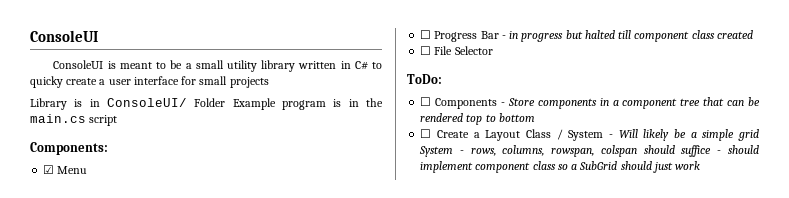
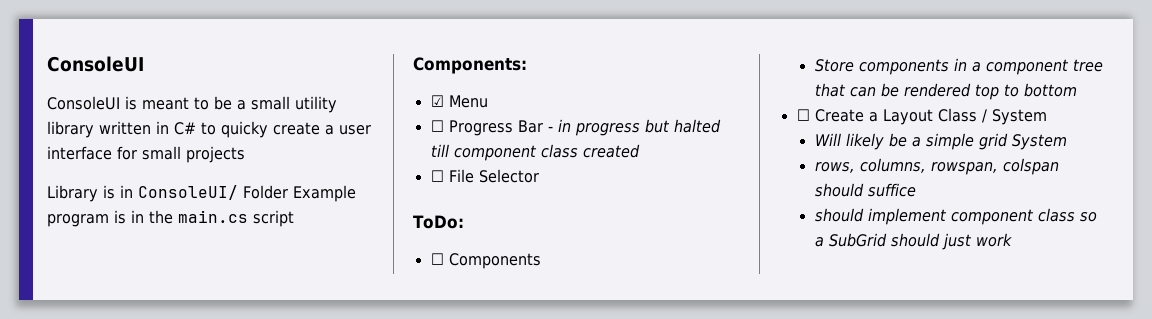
- ☐ Components - Store components in a component tree that can be rendered top to bottom
+ ☐ Components
+ Store components in a component tree that can be rendered top to bottom
- ☐ Create a Layout Class / System - Will likely be a simple grid System - rows, columns, rowspan, colspan should suffice - should implement component class so a SubGrid should just work
+ ☐ Create a Layout Class / System
+ Will likely be a simple grid System
+ rows, columns, rowspan, colspan should suffice
+ should implement component class so a SubGrid should just work

